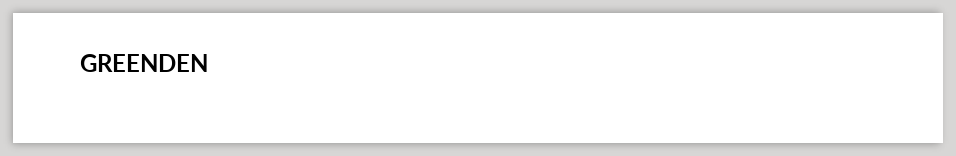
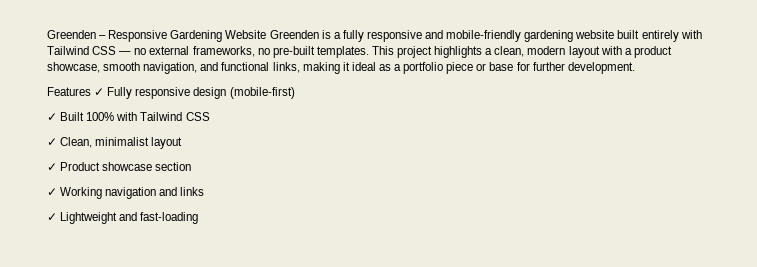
- GREENDEN
+ Greenden – Responsive Gardening Website Greenden is a fully responsive and mobile-friendly gardening website built entirely with Tailwind CSS — no external frameworks, no pre-built templates. This project highlights a clean, modern layout with a product showcase, smooth navigation, and functional links, making it ideal as a portfolio piece or base for further development.
+ Features ✓ Fully responsive design (mobile-first)
+ ✓ Built 100% with Tailwind CSS
+ ✓ Clean, minimalist layout
+ ✓ Product showcase section
+ ✓ Working navigation and links
+ ✓ Lightweight and fast-loading

